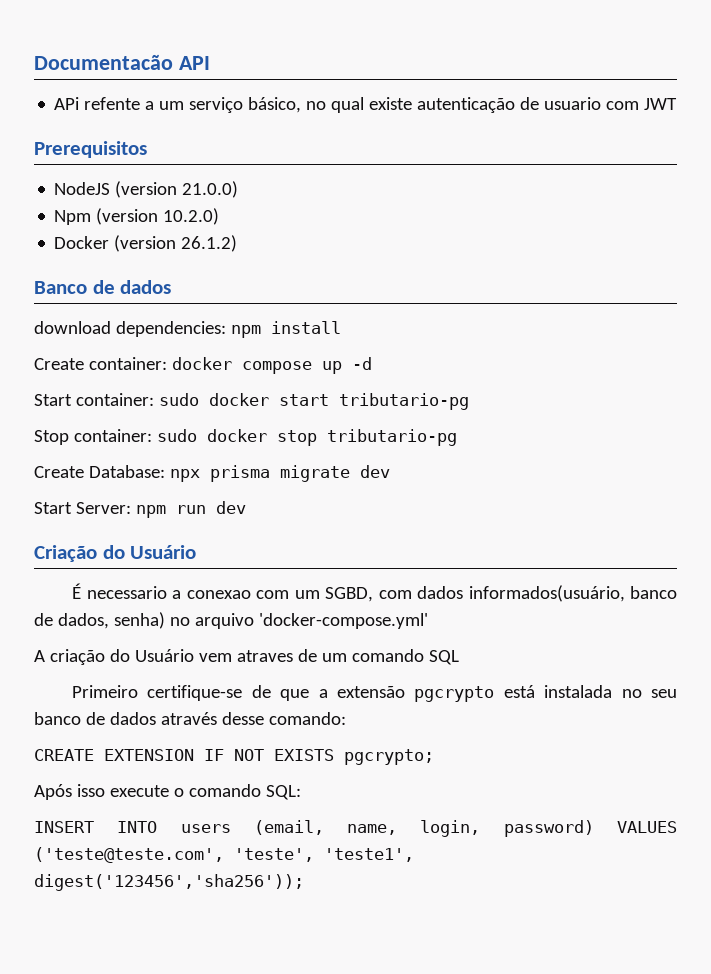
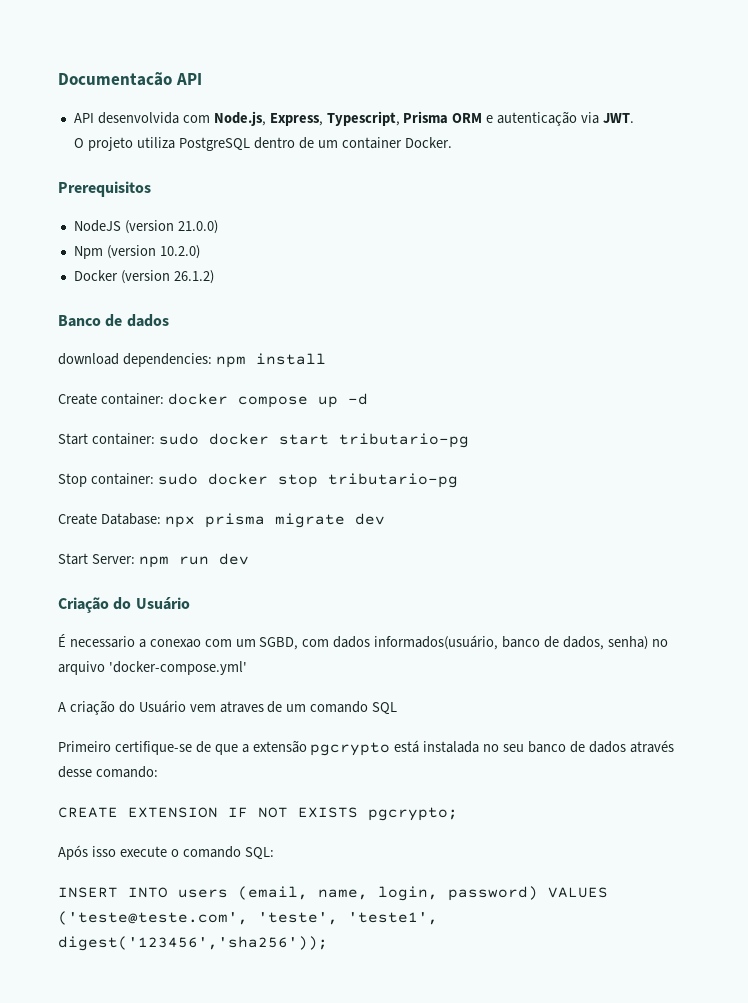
- APi refente a um serviço básico, no qual existe autenticação de usuario com JWT
+ API desenvolvida com Node.js, Express, Typescript, Prisma ORM e autenticação via JWT.
+ O projeto utiliza PostgreSQL dentro de um container Docker.

